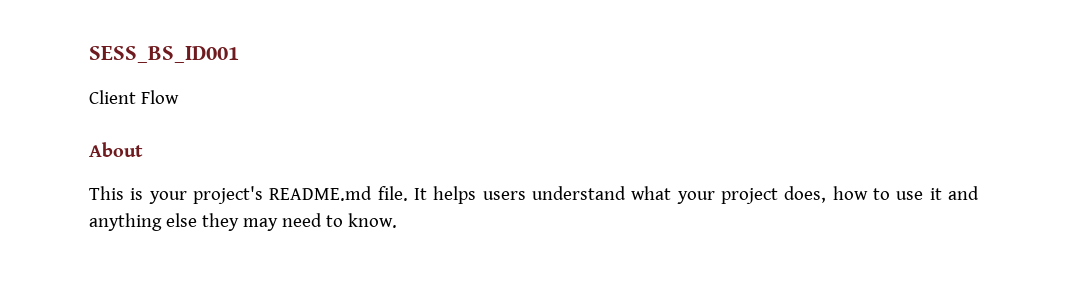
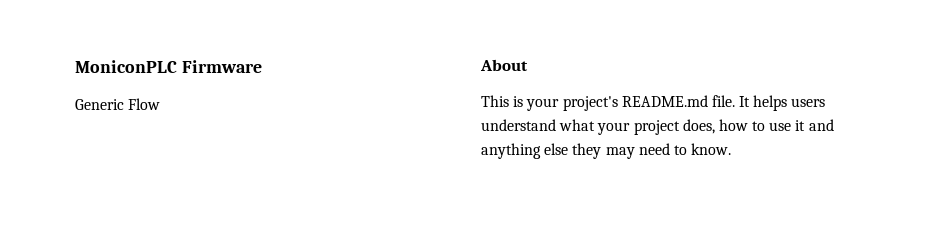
- SESS_BS_ID001
- Client Flow
+ MoniconPLC Firmware
+ Generic Flow

